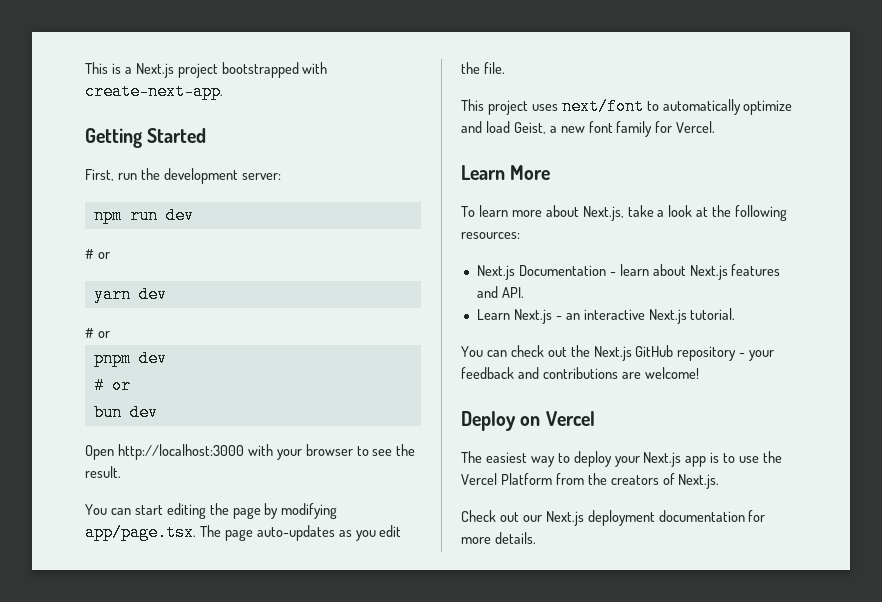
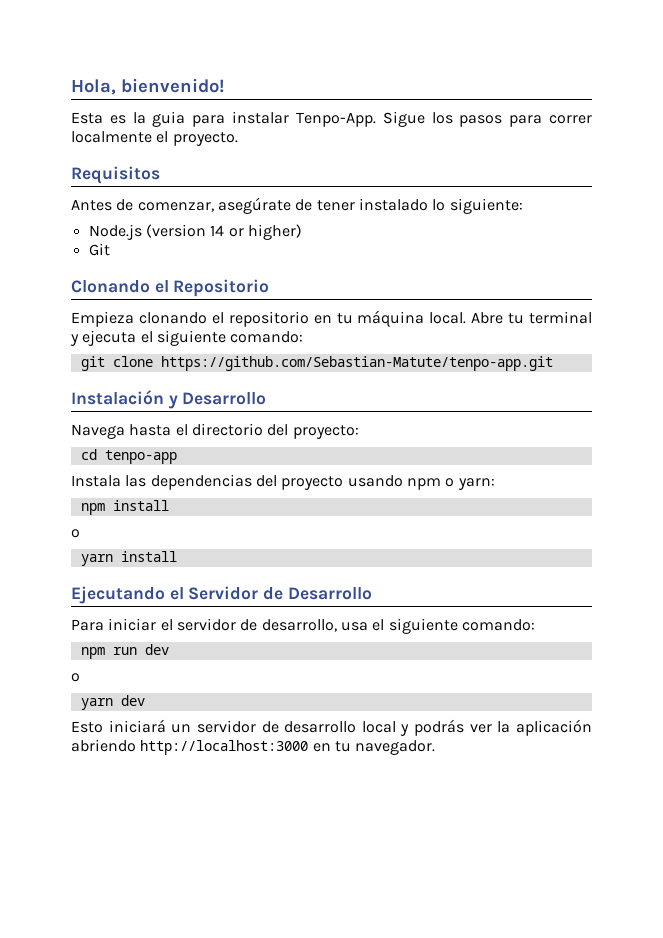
- This is a Next.js project bootstrapped with create-next-app.
- Getting Started
- First, run the development server:
+ Hola, bienvenido!
+ Esta es la guia para instalar Tenpo-App. Sigue los pasos para correr localmente el proyecto.
+ Requisitos
+ Antes de comenzar, asegúrate de tener instalado lo siguiente:
+ Node.js (version 14 or higher)
+ Git
+ Clonando el Repositorio
+ Empieza clonando el repositorio en tu máquina local. Abre tu terminal y ejecuta el siguiente comando:
+ git clone https://github.com/Sebastian-Matute/tenpo-app.git
+ Instalación y Desarrollo
+ Navega hasta el directorio del proyecto:
+ cd tenpo-app
+ Instala las dependencias del proyecto usando npm o yarn:
+ npm install
+ o
+ yarn install
+ Ejecutando el Servidor de Desarrollo
+ Para iniciar el servidor de desarrollo, usa el siguiente comando:
  npm run dev
- # or
+ o
  yarn dev
- # or
- pnpm dev
- # or
- bun dev
- Open http://localhost:3000 with your browser to see the result.
- You can start editing the page by modifying app/page.tsx. The page auto-updates as you edit the file.
- This project uses next/font to automatically optimize and load Geist, a new font family for Vercel.
- Learn More
- To learn more about Next.js, take a look at the following resources:
- Next.js Documentation - learn about Next.js features and API.
- Learn Next.js - an interactive Next.js tutorial.
- You can check out the Next.js GitHub repository - your feedback and contributions are welcome!
- Deploy on Vercel
- The easiest way to deploy your Next.js app is to use the Vercel Platform from the creators of Next.js.
- Check out our Next.js deployment documentation for more details.
+ Esto iniciará un servidor de desarrollo local y podrás ver la aplicación abriendo http://localhost:3000 en tu navegador.

